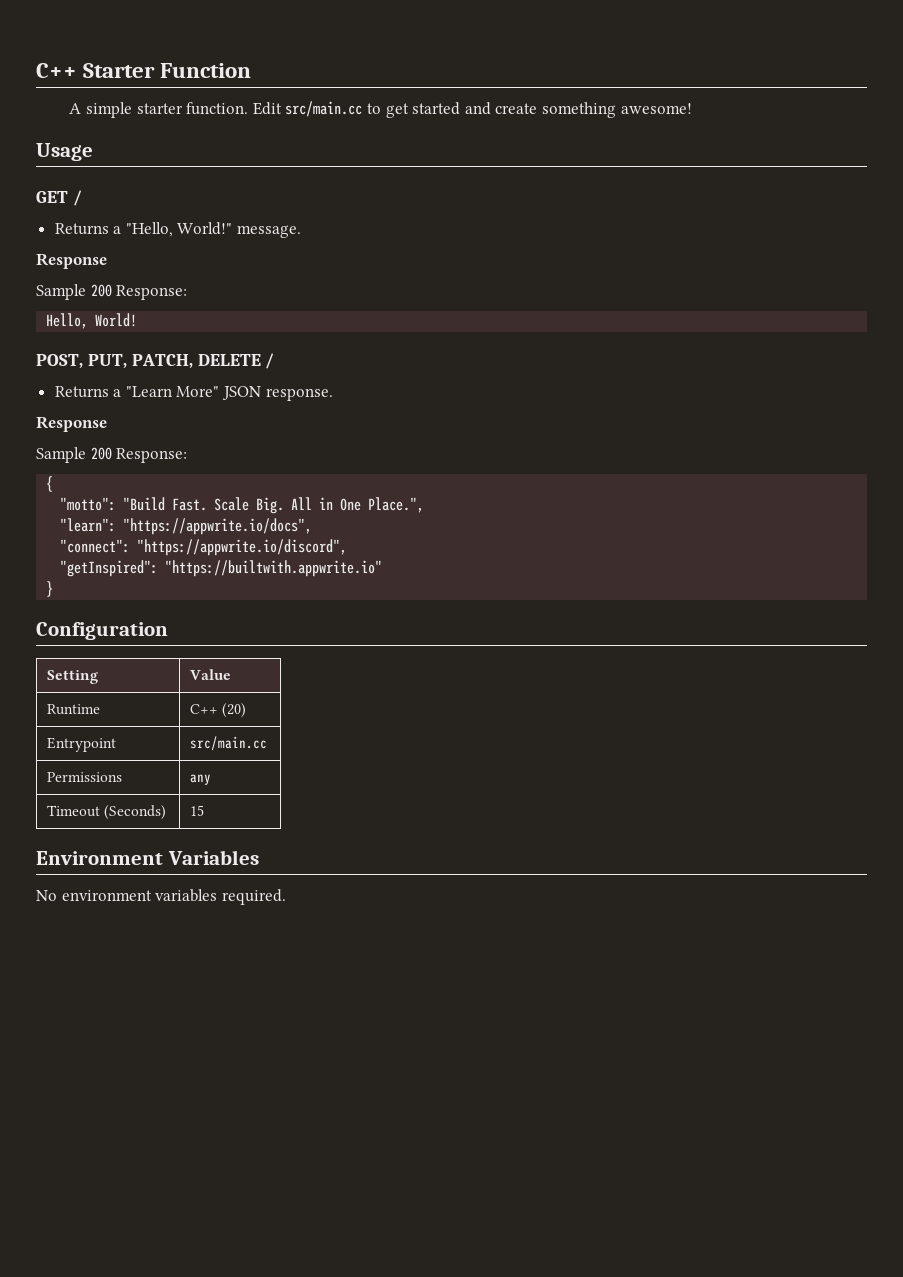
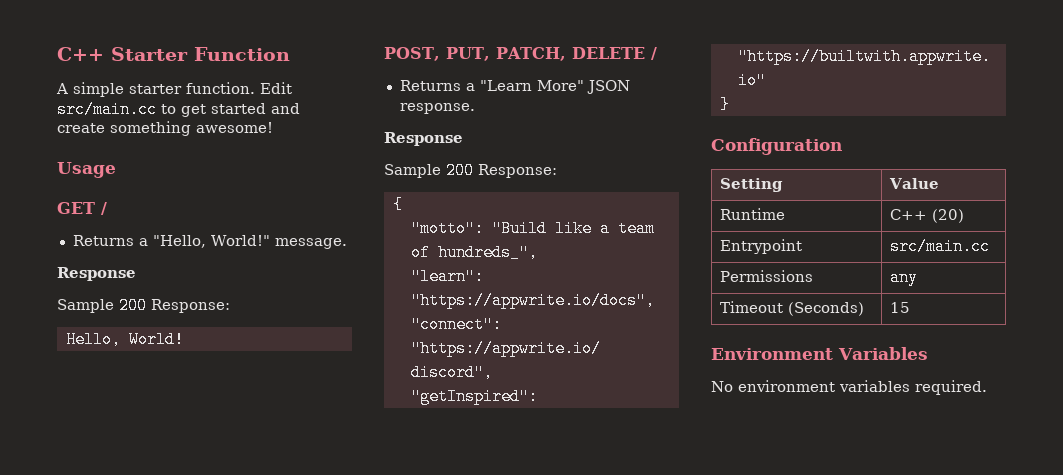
- "motto": "Build Fast. Scale Big. All in One Place.",
+ "motto": "Build like a team of hundreds_",

